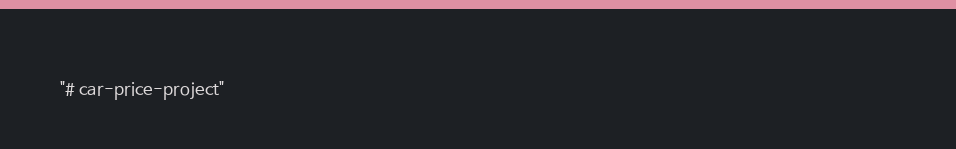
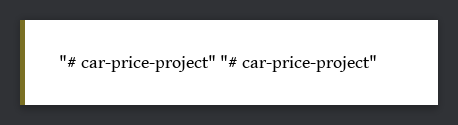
- "# car-price-project"
+ "# car-price-project" "# car-price-project"

